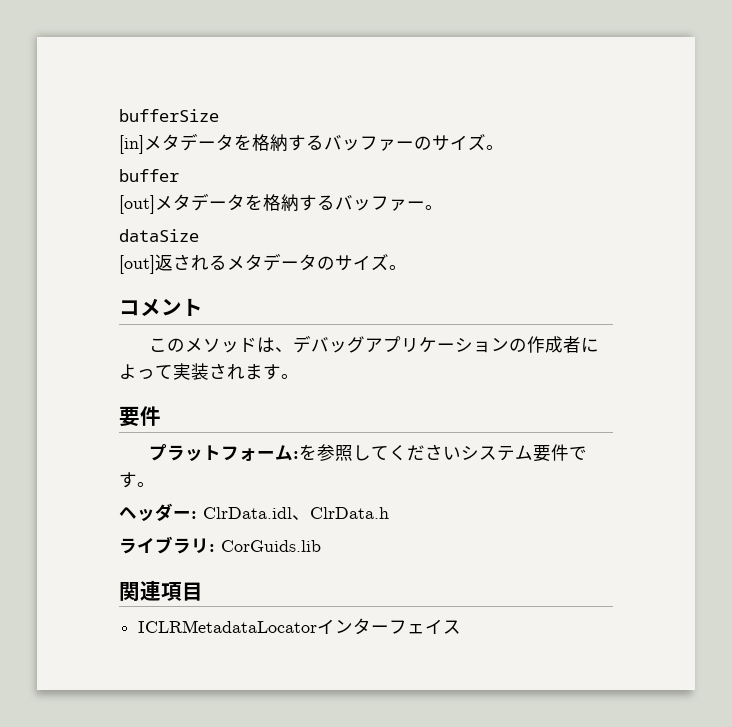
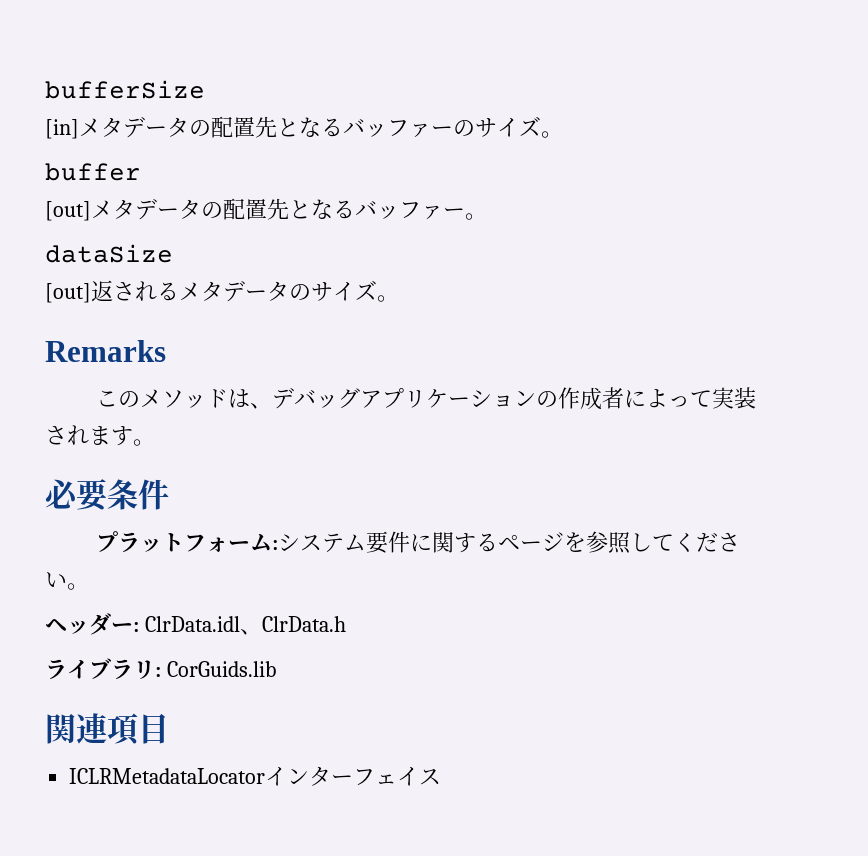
- [in]メタデータを格納するバッファーのサイズ。
+ [in]メタデータの配置先となるバッファーのサイズ。
- [out]メタデータを格納するバッファー。
+ [out]メタデータの配置先となるバッファー。
- コメント
+ Remarks
  このメソッドは、デバッグアプリケーションの作成者によって実装されます。
- 要件
+ 必要条件
- プラットフォーム:を参照してくださいシステム要件です。
+ プラットフォーム:システム要件に関するページを参照してください。

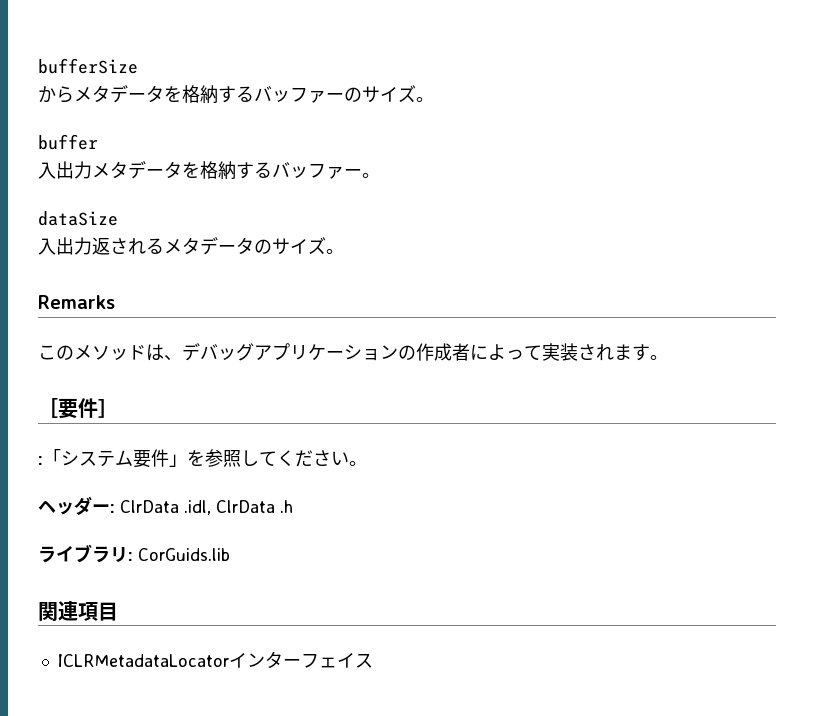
- [in]メタデータの配置先となるバッファーのサイズ。
+ からメタデータを格納するバッファーのサイズ。
- [out]メタデータの配置先となるバッファー。
+ 入出力メタデータを格納するバッファー。
- [out]返されるメタデータのサイズ。
+ 入出力返されるメタデータのサイズ。
- 必要条件
- プラットフォーム:システム要件に関するページを参照してください。
+ ［要件］
+ :「システム要件」を参照してください。
- ヘッダー: ClrData.idl、ClrData.h
+ ヘッダー: ClrData .idl, ClrData .h

